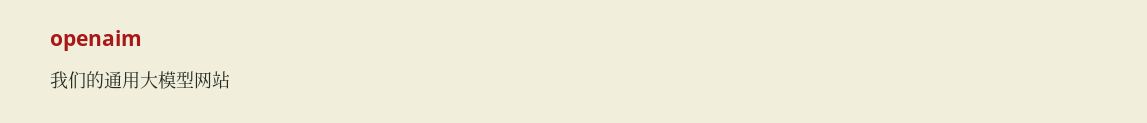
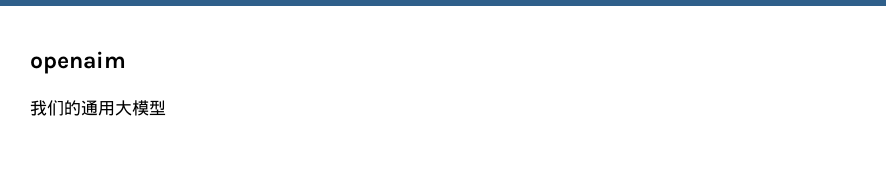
- 我们的通用大模型网站
+ 我们的通用大模型

